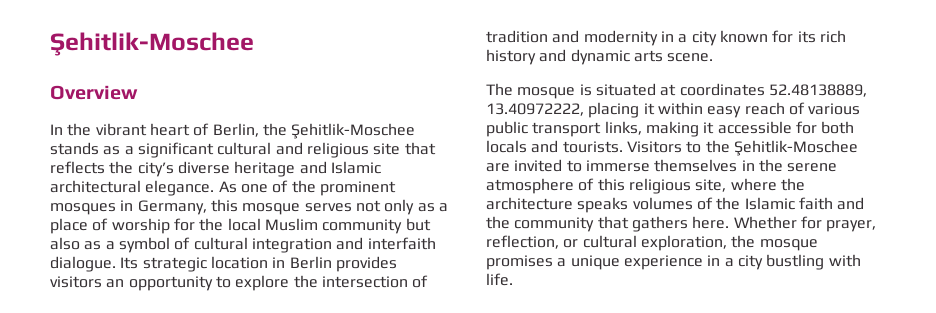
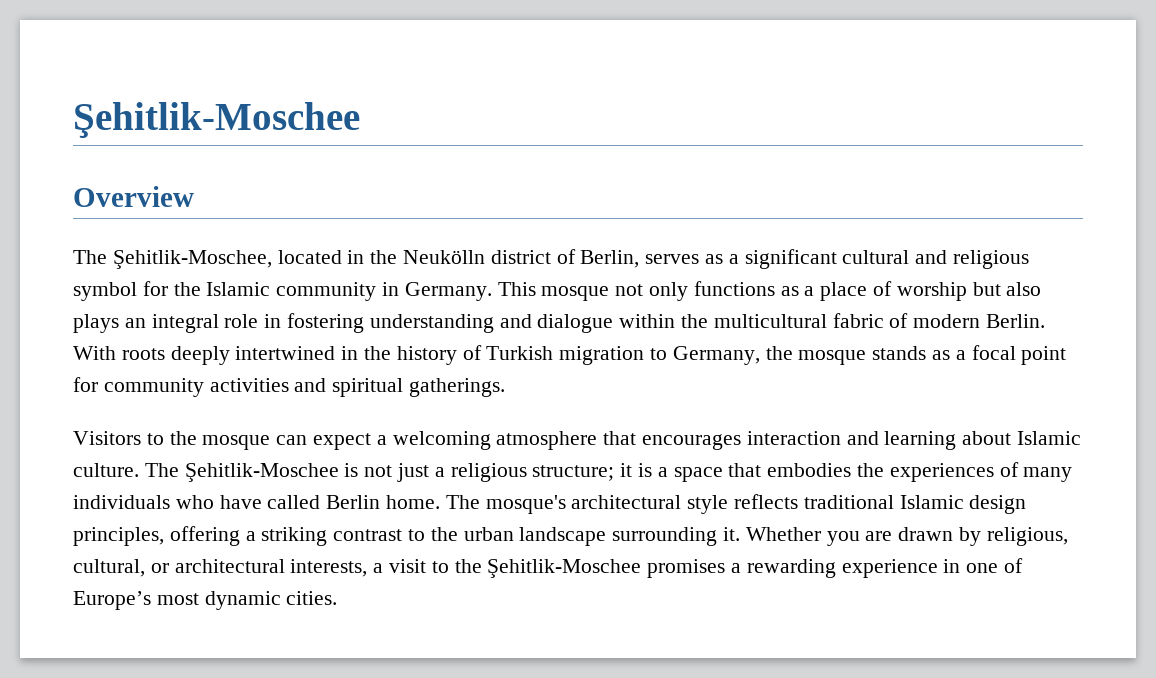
- In the vibrant heart of Berlin, the Şehitlik-Moschee stands as a significant cultural and religious site that reflects the city’s diverse heritage and Islamic architectural elegance. As one of the prominent mosques in Germany, this mosque serves not only as a place of worship for the local Muslim community but also as a symbol of cultural integration and interfaith dialogue. Its strategic location in Berlin provides visitors an opportunity to explore the intersection of tradition and modernity in a city known for its rich history and dynamic arts scene.
- The mosque is situated at coordinates 52.48138889, 13.40972222, placing it within easy reach of various public transport links, making it accessible for both locals and tourists. Visitors to the Şehitlik-Moschee are invited to immerse themselves in the serene atmosphere of this religious site, where the architecture speaks volumes of the Islamic faith and the community that gathers here. Whether for prayer, reflection, or cultural exploration, the mosque promises a unique experience in a city bustling with life.
+ The Şehitlik-Moschee, located in the Neukölln district of Berlin, serves as a significant cultural and religious symbol for the Islamic community in Germany. This mosque not only functions as a place of worship but also plays an integral role in fostering understanding and dialogue within the multicultural fabric of modern Berlin. With roots deeply intertwined in the history of Turkish migration to Germany, the mosque stands as a focal point for community activities and spiritual gatherings.
+ Visitors to the mosque can expect a welcoming atmosphere that encourages interaction and learning about Islamic culture. The Şehitlik-Moschee is not just a religious structure; it is a space that embodies the experiences of many individuals who have called Berlin home. The mosque's architectural style reflects traditional Islamic design principles, offering a striking contrast to the urban landscape surrounding it. Whether you are drawn by religious, cultural, or architectural interests, a visit to the Şehitlik-Moschee promises a rewarding experience in one of Europe’s most dynamic cities.

